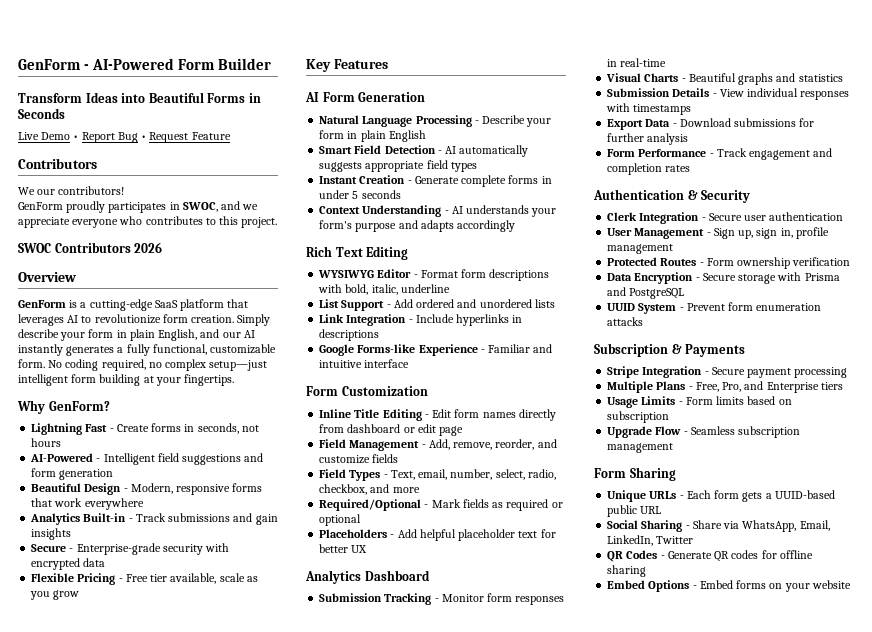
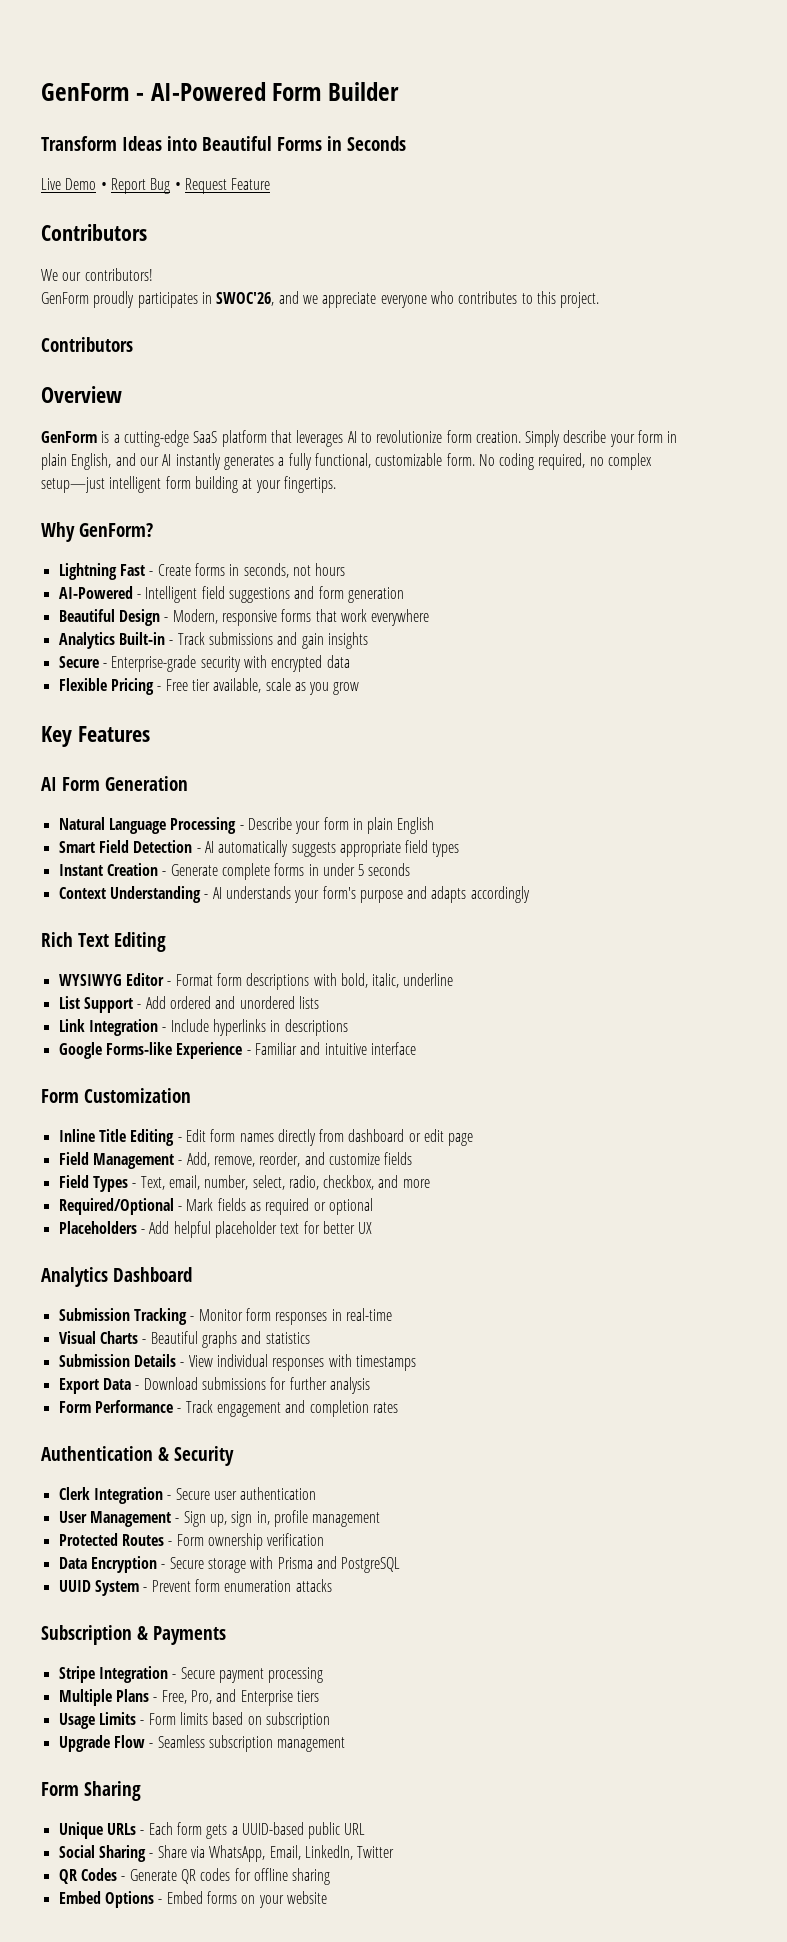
- GenForm proudly participates in SWOC, and we appreciate everyone who contributes to this project.
- SWOC Contributors 2026
+ GenForm proudly participates in SWOC'26, and we appreciate everyone who contributes to this project.
+ Contributors

